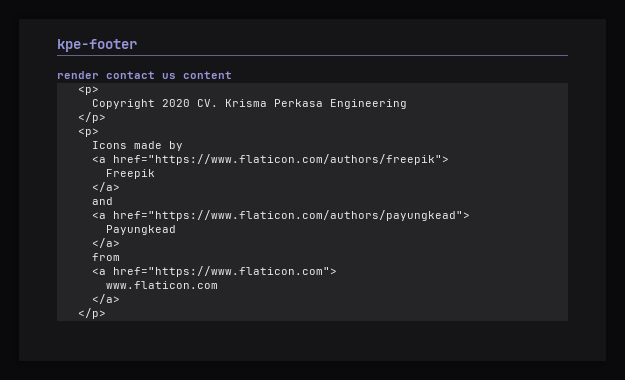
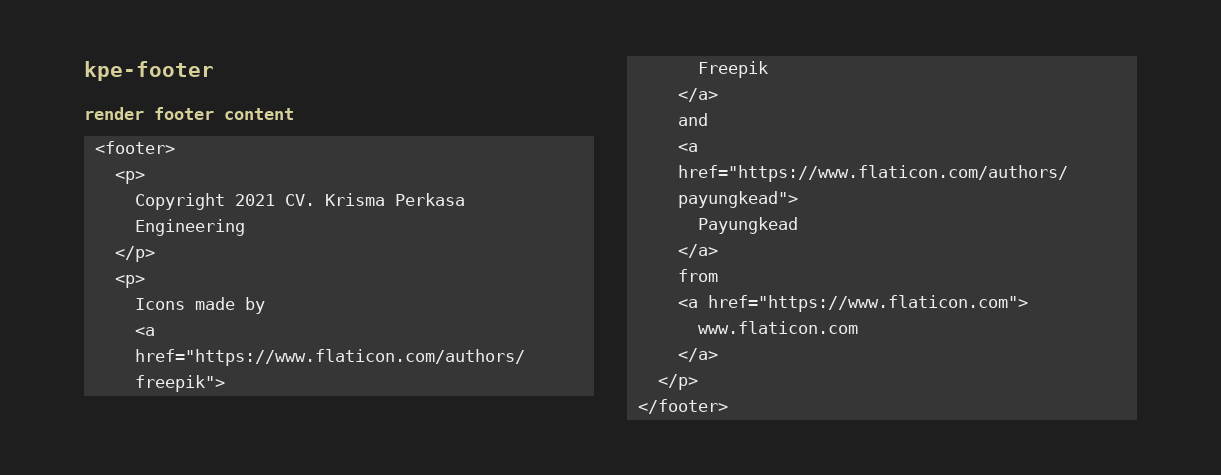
- render contact us content
+ render footer content
+ <footer>
- Copyright 2020 CV. Krisma Perkasa Engineering
+ Copyright 2021 CV. Krisma Perkasa Engineering
+ </footer>

